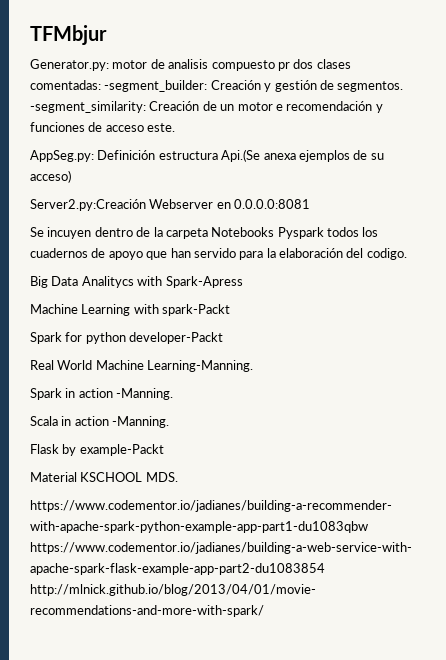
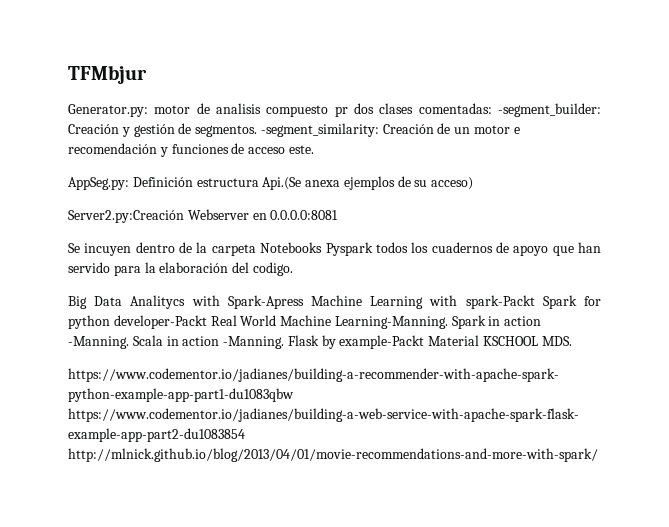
- Big Data Analitycs with Spark-Apress
- Machine Learning with spark-Packt
- Spark for python developer-Packt
- Real World Machine Learning-Manning.
- Spark in action -Manning.
- Scala in action -Manning.
- Flask by example-Packt
- Material KSCHOOL MDS.
+ Big Data Analitycs with Spark-Apress Machine Learning with spark-Packt Spark for python developer-Packt Real World Machine Learning-Manning. Spark in action -Manning. Scala in action -Manning. Flask by example-Packt Material KSCHOOL MDS.

